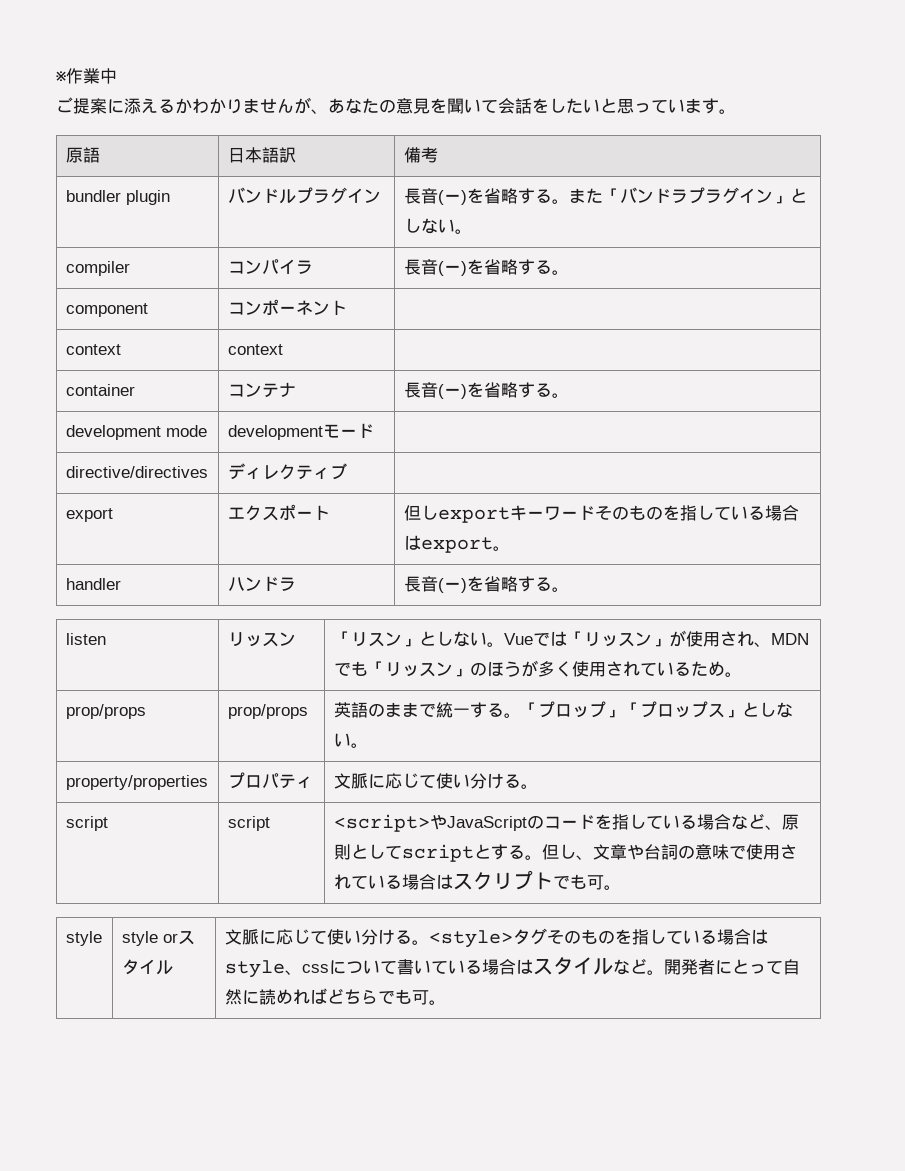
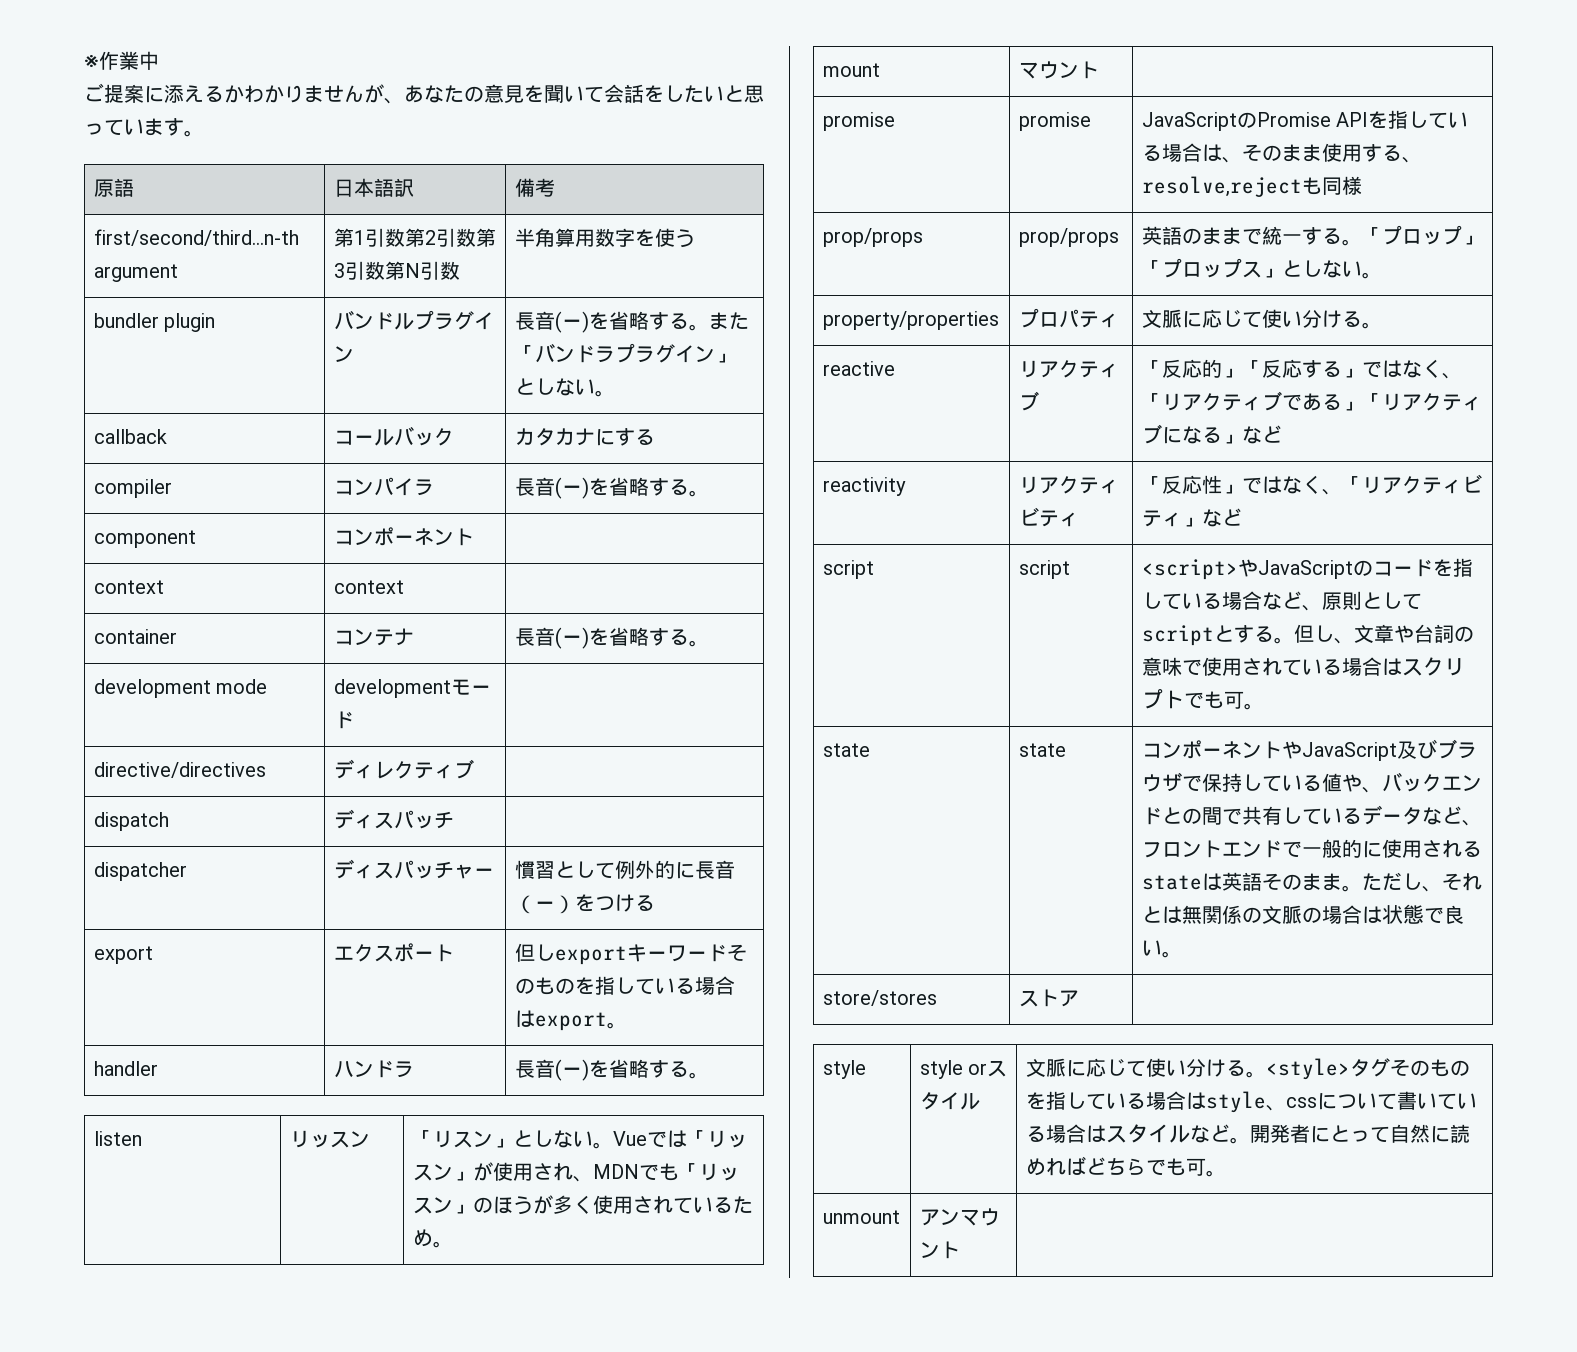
+ first/second/third...n-th argument | 第1引数第2引数第3引数第N引数 | 半角算用数字を使う
+ callback | コールバック | カタカナにする
+ dispatch | ディスパッチ |
+ dispatcher | ディスパッチャー | 慣習として例外的に長音（ー）をつける
+ mount | マウント |
+ promise | promise | JavaScriptのPromise APIを指している場合は、そのまま使用する、resolve,rejectも同様
+ reactive | リアクティブ | 「反応的」「反応する」ではなく、「リアクティブである」「リアクティブになる」など
+ reactivity | リアクティビティ | 「反応性」ではなく、「リアクティビティ」など
+ state | state | コンポーネントやJavaScript及びブラウザで保持している値や、バックエンドとの間で共有しているデータなど、フロントエンドで一般的に使用されるstateは英語そのまま。ただし、それとは無関係の文脈の場合は状態で良い。
+ store/stores | ストア |
+ unmount | アンマウント |

